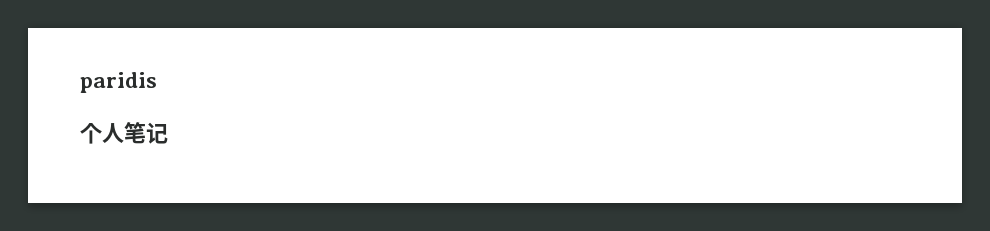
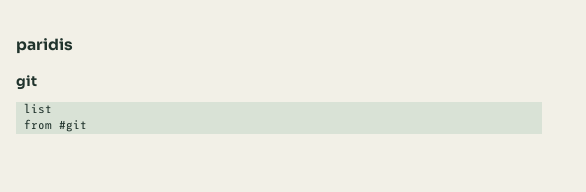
- 个人笔记
+ git
+ list
+ from #git

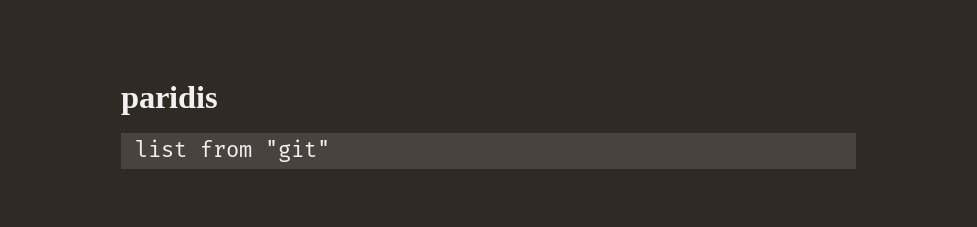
- git
- list
- from #git
+ list from "git"

